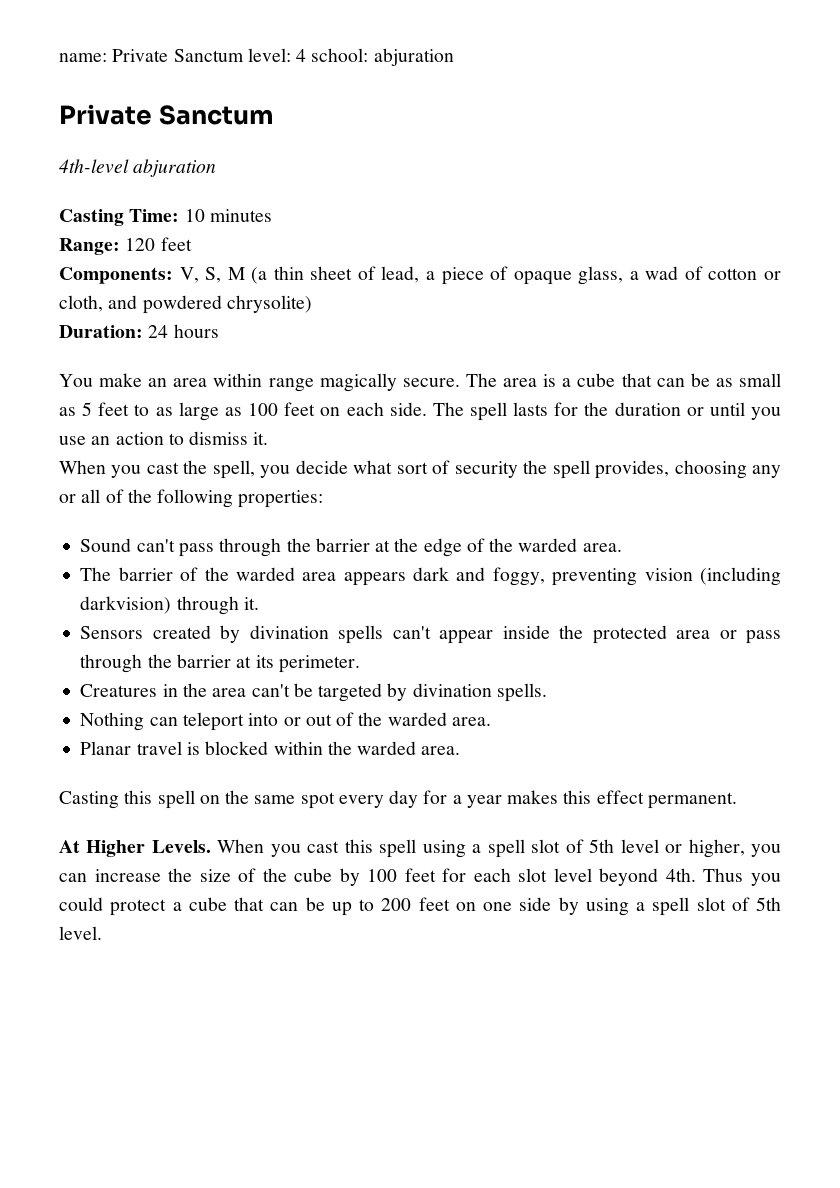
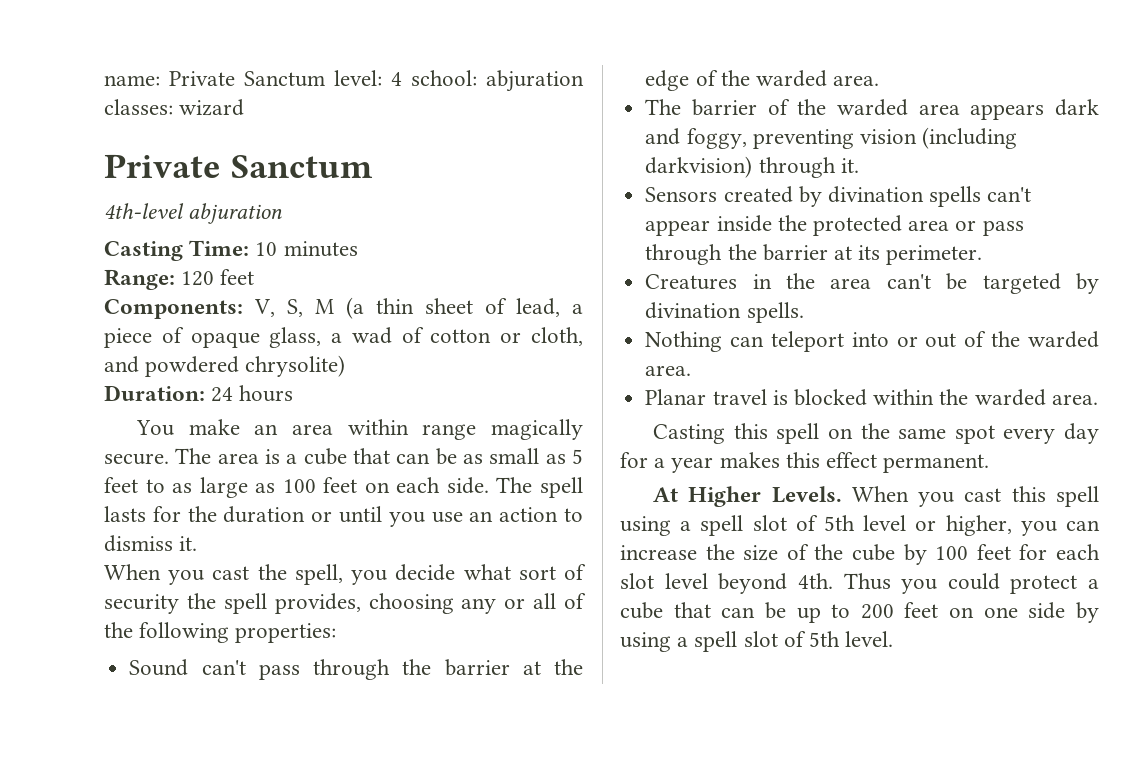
- name: Private Sanctum level: 4 school: abjuration
+ name: Private Sanctum level: 4 school: abjuration classes: wizard

